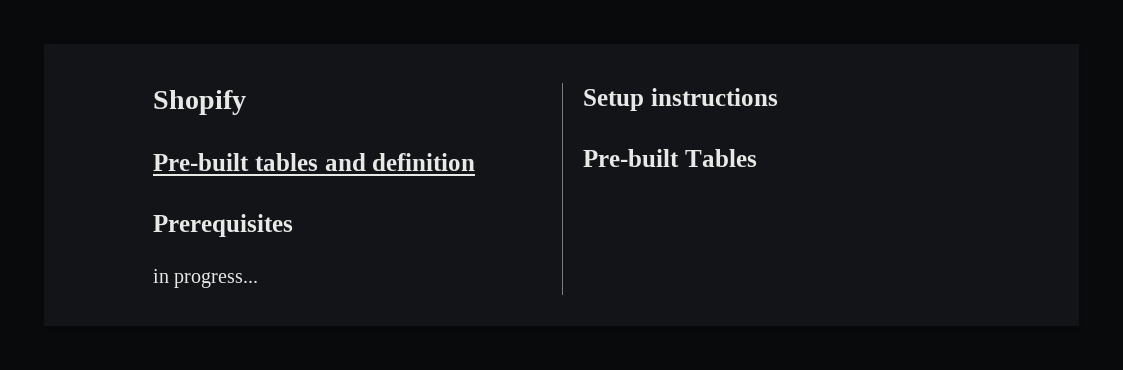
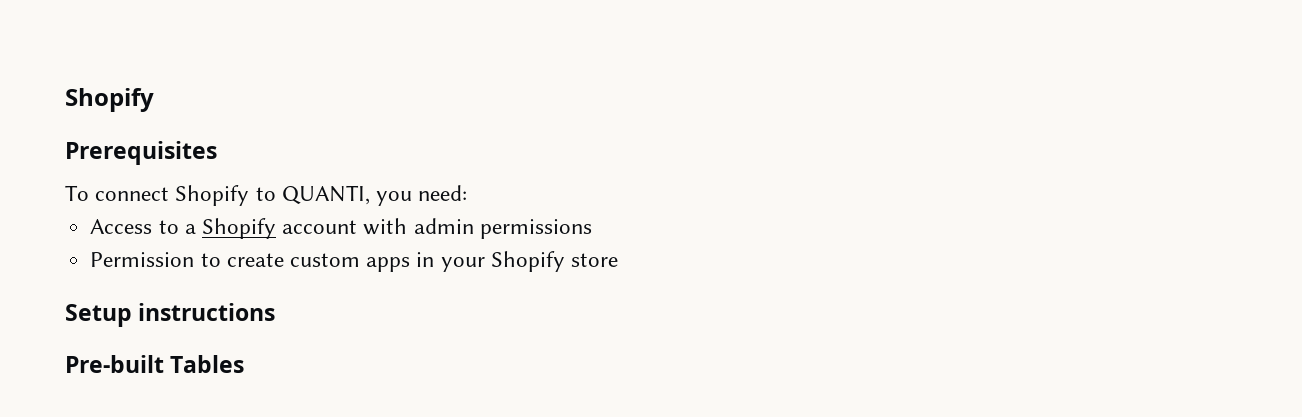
- Pre-built tables and definition
  Prerequisites
- in progress...
+ To connect Shopify to QUANTI, you need:
+ Access to a Shopify account with admin permissions
+ Permission to create custom apps in your Shopify store

